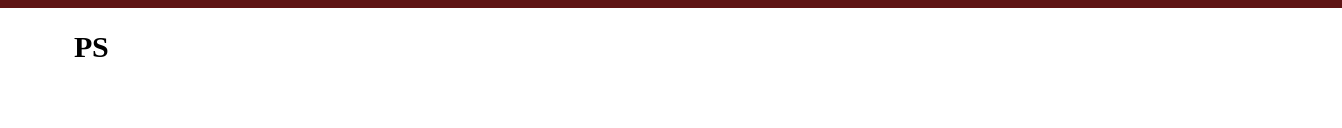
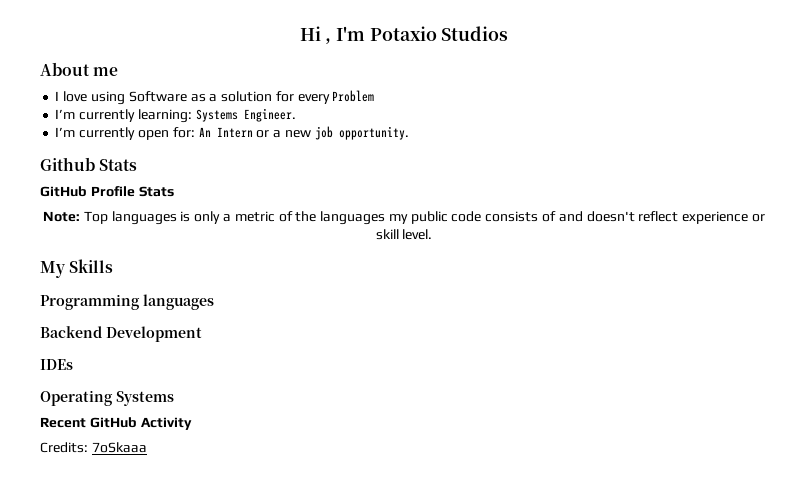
- PS
+ Hi , I'm Potaxio Studios
+ About me
+ I love using Software as a solution for every Problem
+ I’m currently learning: Systems Engineer.
+ I’m currently open for: An Intern or a new job opportunity.
+ Github Stats
+ GitHub Profile Stats
+ Note: Top languages is only a metric of the languages my public code consists of and doesn't reflect experience or skill level.
+ My Skills
+ Programming languages
+ Backend Development
+ IDEs
+ Operating Systems
+ Recent GitHub Activity
+ Credits: 7oSkaaa

